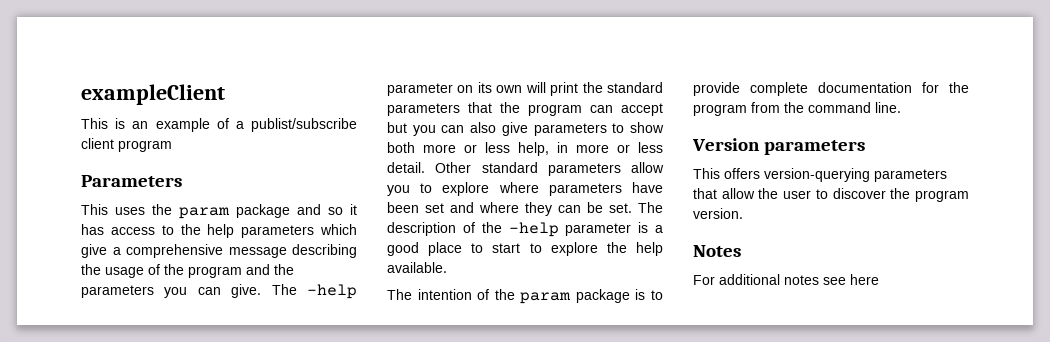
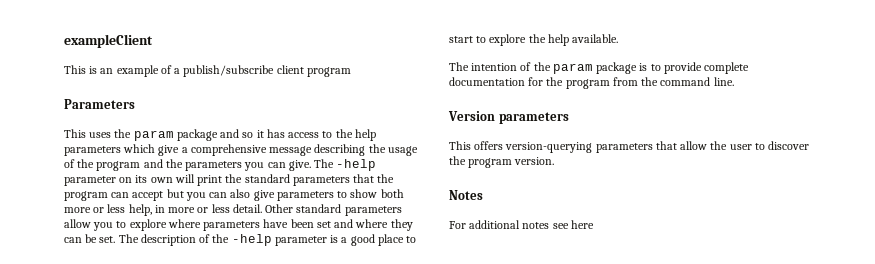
- This is an example of a publist/subscribe client program
+ This is an example of a publish/subscribe client program

